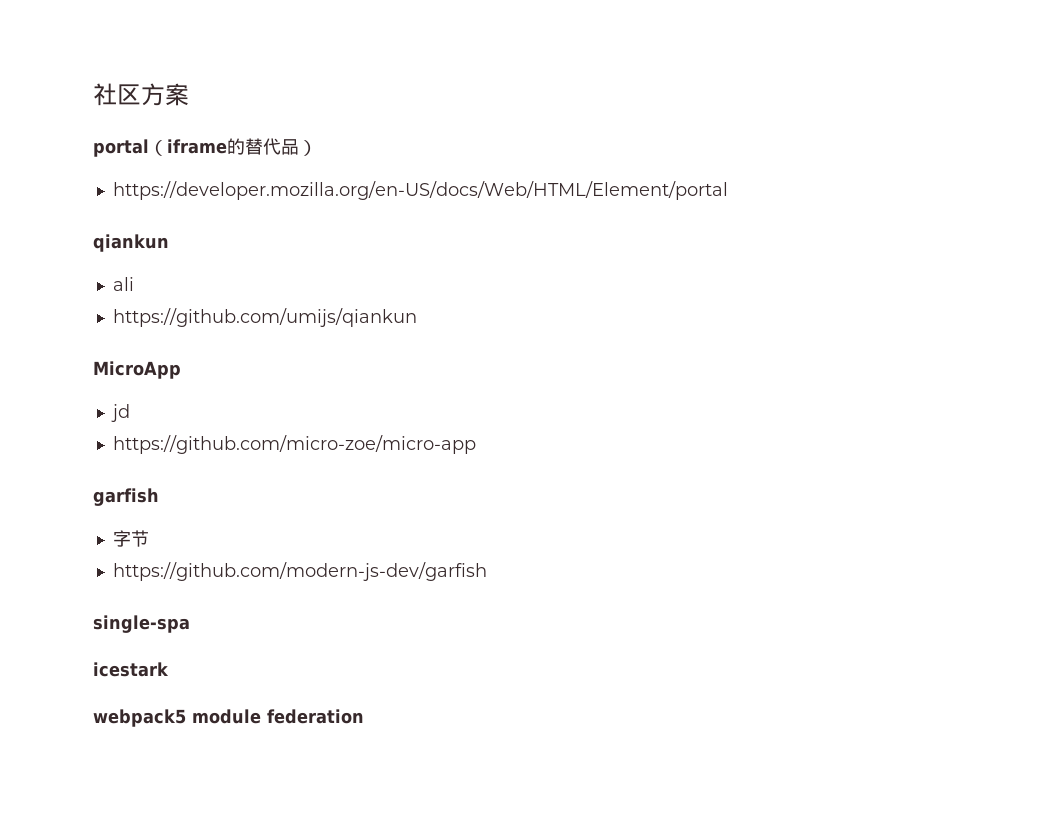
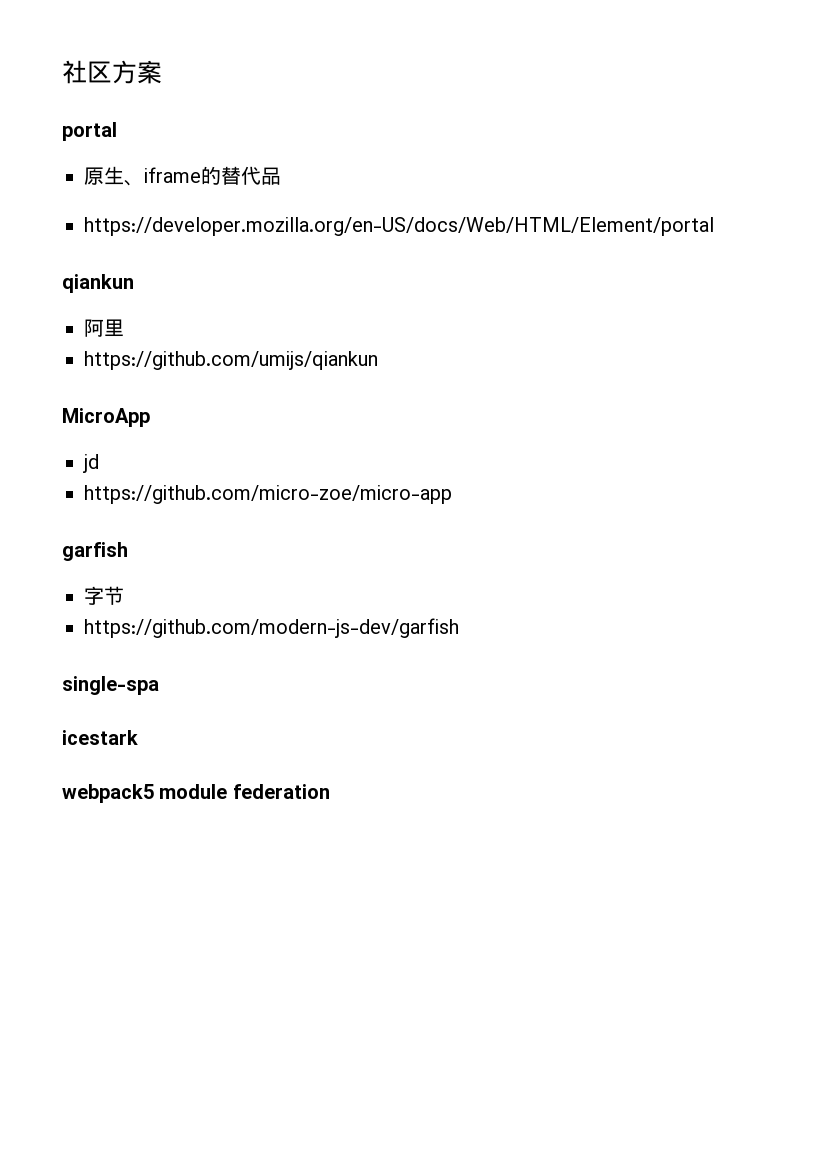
- portal（iframe的替代品）
+ portal
+ 原生、iframe的替代品
- ali
+ 阿里

